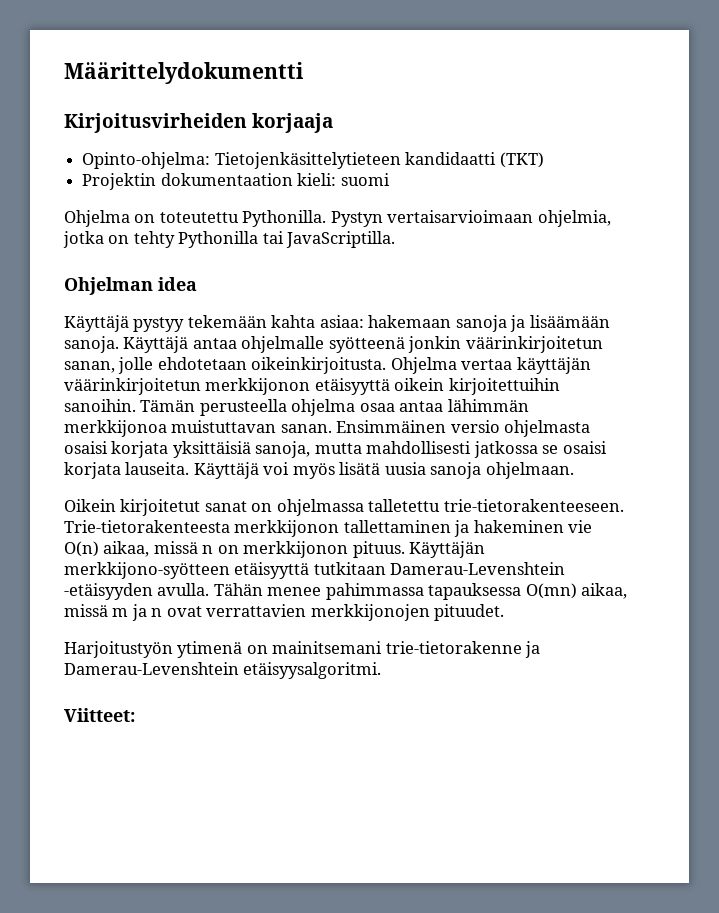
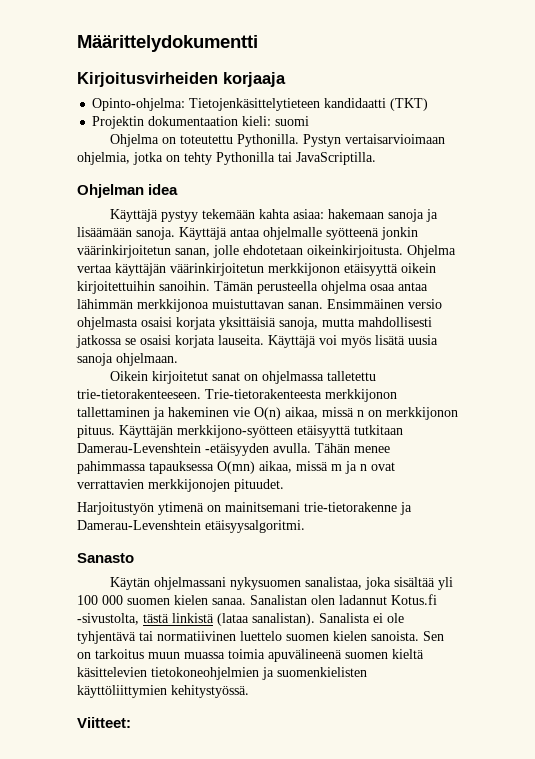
+ Sanasto
+ Käytän ohjelmassani nykysuomen sanalistaa, joka sisältää yli 100 000 suomen kielen sanaa. Sanalistan olen ladannut Kotus.fi -sivustolta, tästä linkistä (lataa sanalistan). Sanalista ei ole tyhjentävä tai normatiivinen luettelo suomen kielen sanoista. Sen on tarkoitus muun muassa toimia apuvälineenä suomen kieltä käsittelevien tietokoneohjelmien ja suomenkielisten käyttöliittymien kehitystyössä.

